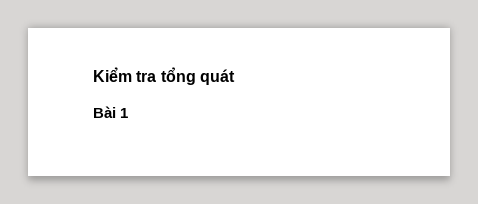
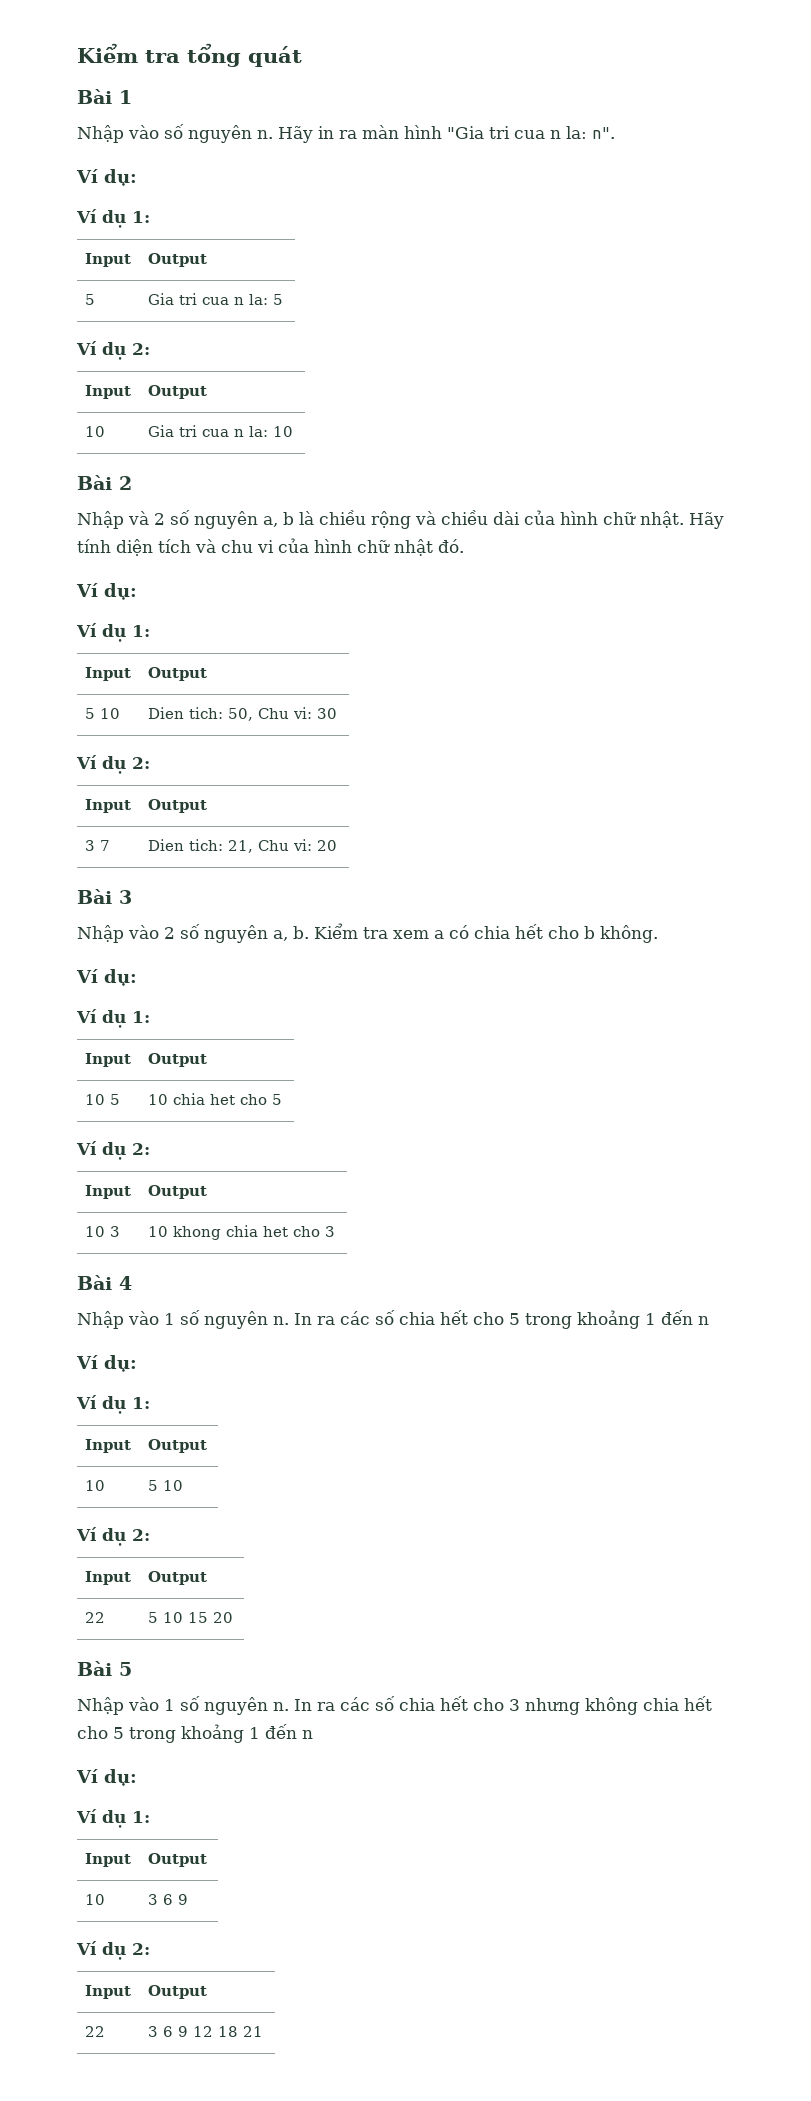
+ Nhập vào số nguyên n. Hãy in ra màn hình "Gia tri cua n la: n".
+ Ví dụ:
+ Ví dụ 1:
+ Input | Output
+ 5 | Gia tri cua n la: 5
+ Ví dụ 2:
+ Input | Output
+ 10 | Gia tri cua n la: 10
+ Bài 2
+ Nhập và 2 số nguyên a, b là chiều rộng và chiều dài của hình chữ nhật. Hãy tính diện tích và chu vi của hình chữ nhật đó.
+ Ví dụ:
+ Ví dụ 1:
+ Input | Output
+ 5 10 | Dien tich: 50, Chu vi: 30
+ Ví dụ 2:
+ Input | Output
+ 3 7 | Dien tich: 21, Chu vi: 20
+ Bài 3
+ Nhập vào 2 số nguyên a, b. Kiểm tra xem a có chia hết cho b không.
+ Ví dụ:
+ Ví dụ 1:
+ Input | Output
+ 10 5 | 10 chia het cho 5
+ Ví dụ 2:
+ Input | Output
+ 10 3 | 10 khong chia het cho 3
+ Bài 4
+ Nhập vào 1 số nguyên n. In ra các số chia hết cho 5 trong khoảng 1 đến n
+ Ví dụ:
+ Ví dụ 1:
+ Input | Output
+ 10 | 5 10
+ Ví dụ 2:
+ Input | Output
+ 22 | 5 10 15 20
+ Bài 5
+ Nhập vào 1 số nguyên n. In ra các số chia hết cho 3 nhưng không chia hết cho 5 trong khoảng 1 đến n
+ Ví dụ:
+ Ví dụ 1:
+ Input | Output
+ 10 | 3 6 9
+ Ví dụ 2:
+ Input | Output
+ 22 | 3 6 9 12 18 21

